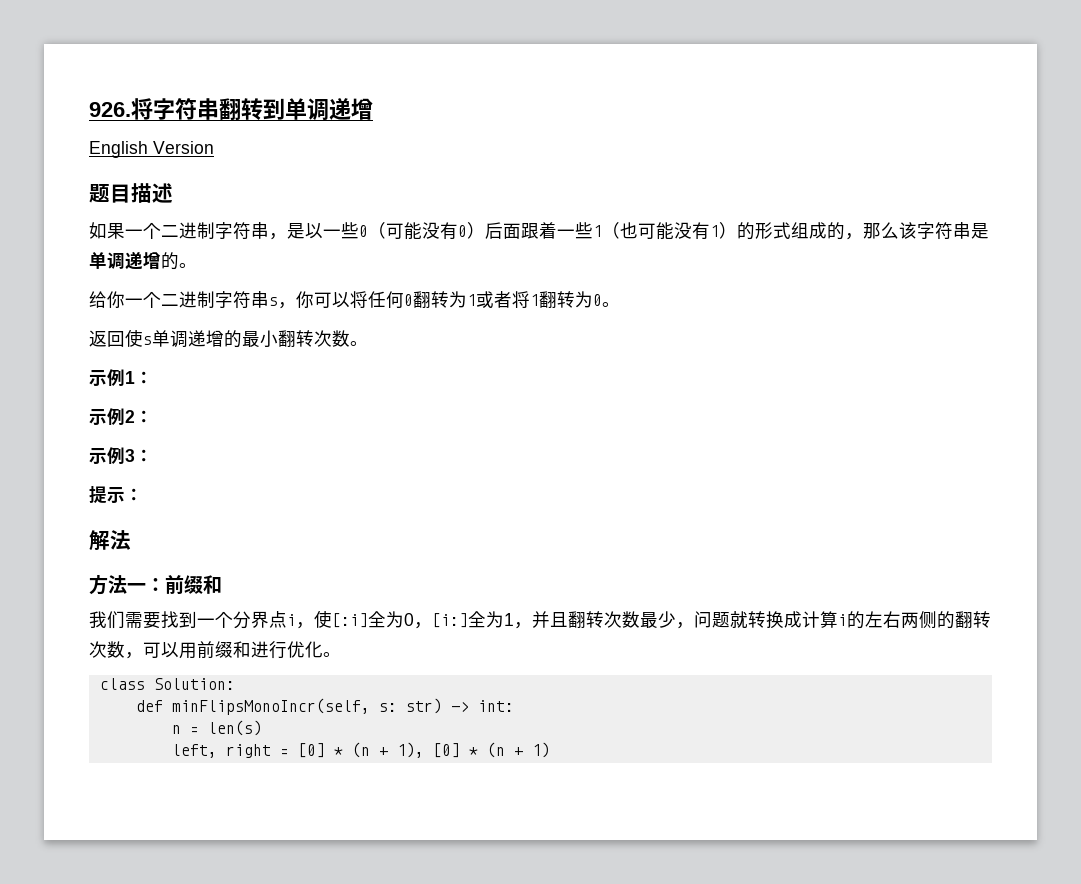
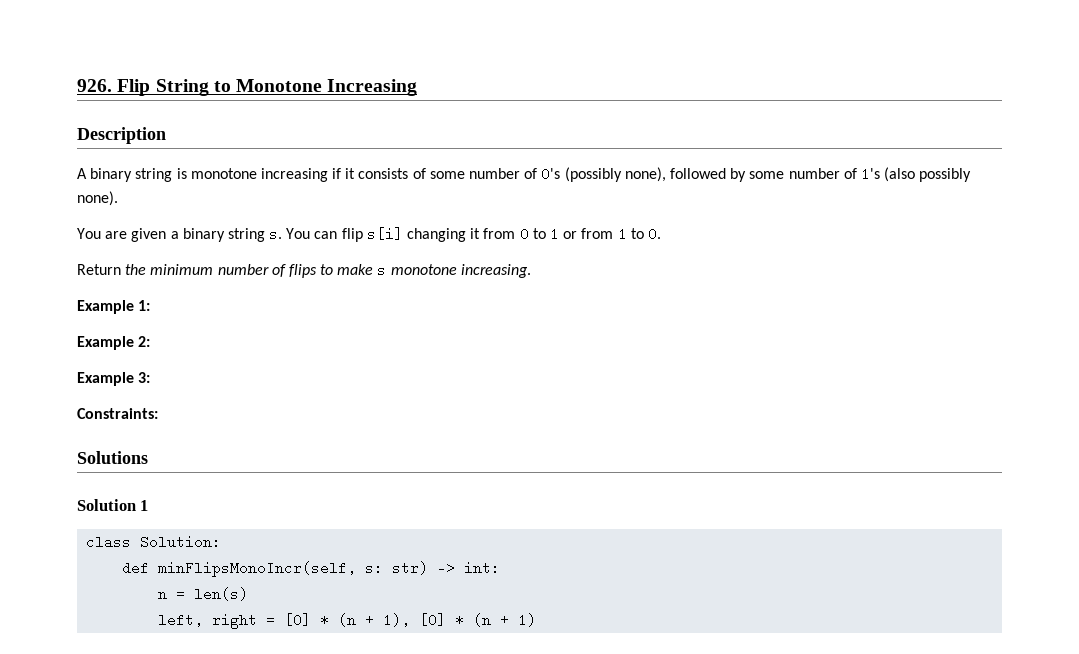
- 926.将字符串翻转到单调递增
- English Version
- 题目描述
- 如果一个二进制字符串，是以一些0（可能没有0）后面跟着一些1（也可能没有1）的形式组成的，那么该字符串是单调递增的。
- 给你一个二进制字符串s，你可以将任何0翻转为1或者将1翻转为0。
- 返回使s单调递增的最小翻转次数。
- 示例1：
- 示例2：
- 示例3：
- 提示：
- 解法
- 方法一：前缀和
- 我们需要找到一个分界点i，使[:i]全为0，[i:]全为1，并且翻转次数最少，问题就转换成计算i的左右两侧的翻转次数，可以用前缀和进行优化。
+ 926. Flip String to Monotone Increasing
+ Description
+ A binary string is monotone increasing if it consists of some number of 0's (possibly none), followed by some number of 1's (also possibly none).
+ You are given a binary string s. You can flip s[i] changing it from 0 to 1 or from 1 to 0.
+ Return the minimum number of flips to make s monotone increasing.
+ Example 1:
+ Example 2:
+ Example 3:
+ Constraints:
+ Solutions
+ Solution 1

